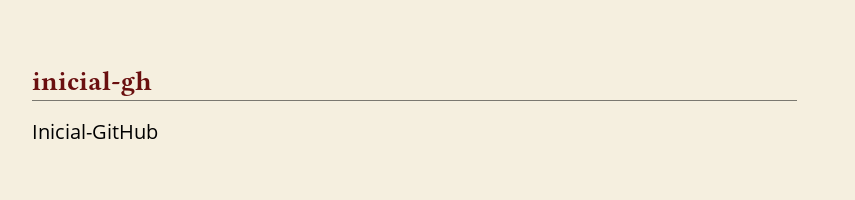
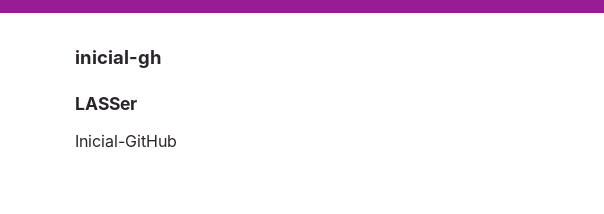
+ LASSer

